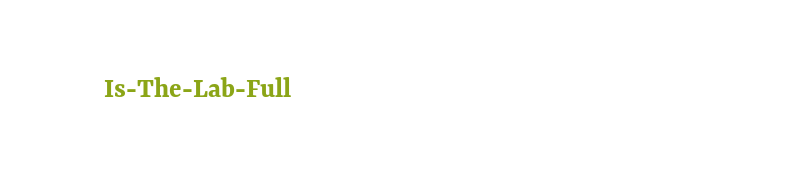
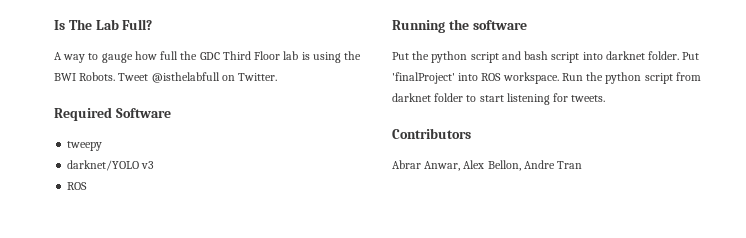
- Is-The-Lab-Full
+ Is The Lab Full?
+ A way to gauge how full the GDC Third Floor lab is using the BWI Robots. Tweet @isthelabfull on Twitter.
+ Required Software
+ tweepy
+ darknet/YOLO v3
+ ROS
+ Running the software
+ Put the python script and bash script into darknet folder. Put 'finalProject' into ROS workspace. Run the python script from darknet folder to start listening for tweets.
+ Contributors
+ Abrar Anwar, Alex Bellon, Andre Tran

